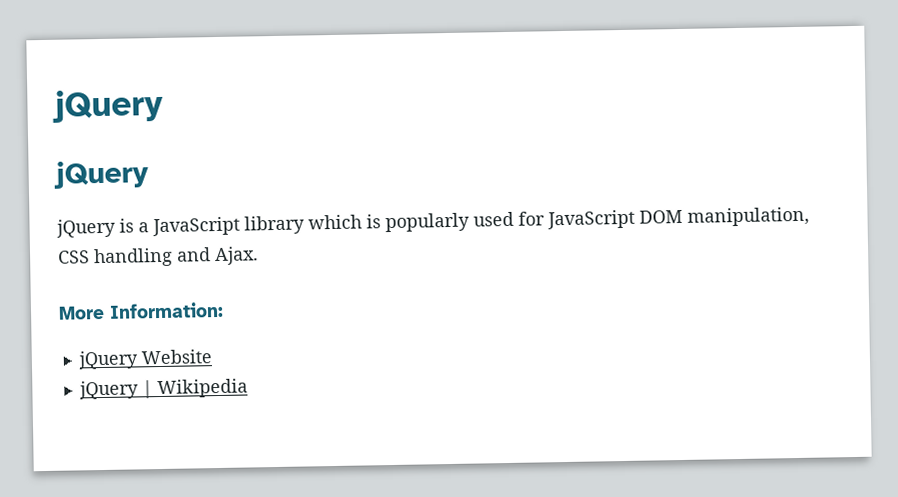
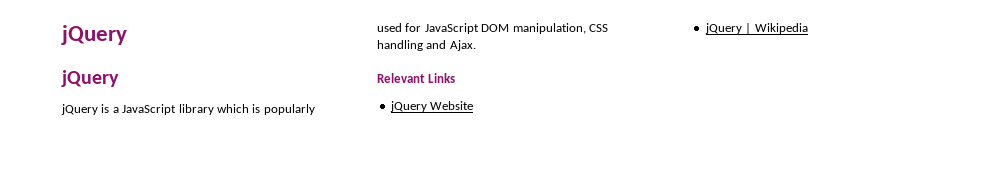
- More Information:
+ Relevant Links

